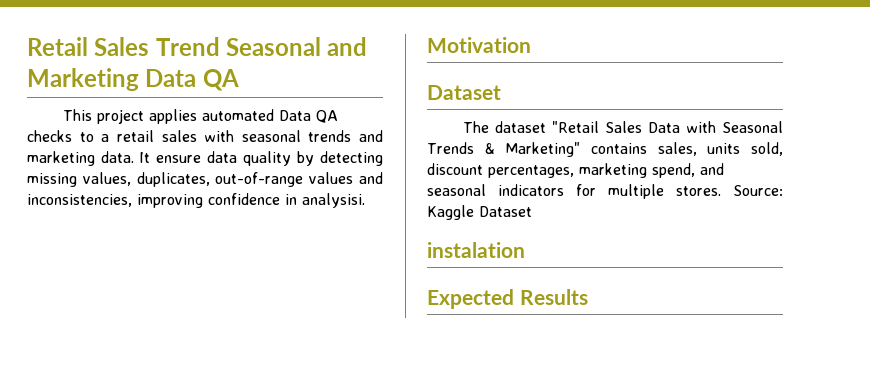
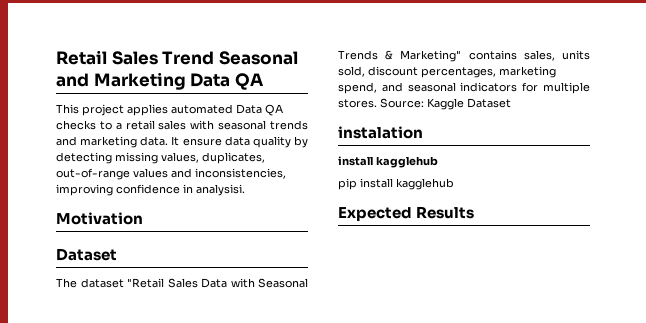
  instalation
+ install kagglehub
+ pip install kagglehub

